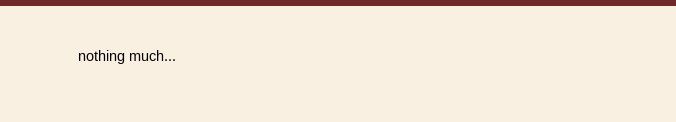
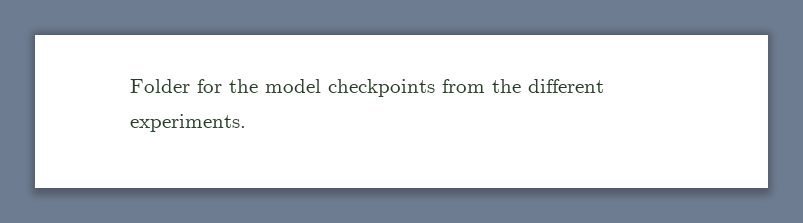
- nothing much...
+ Folder for the model checkpoints from the different experiments.

